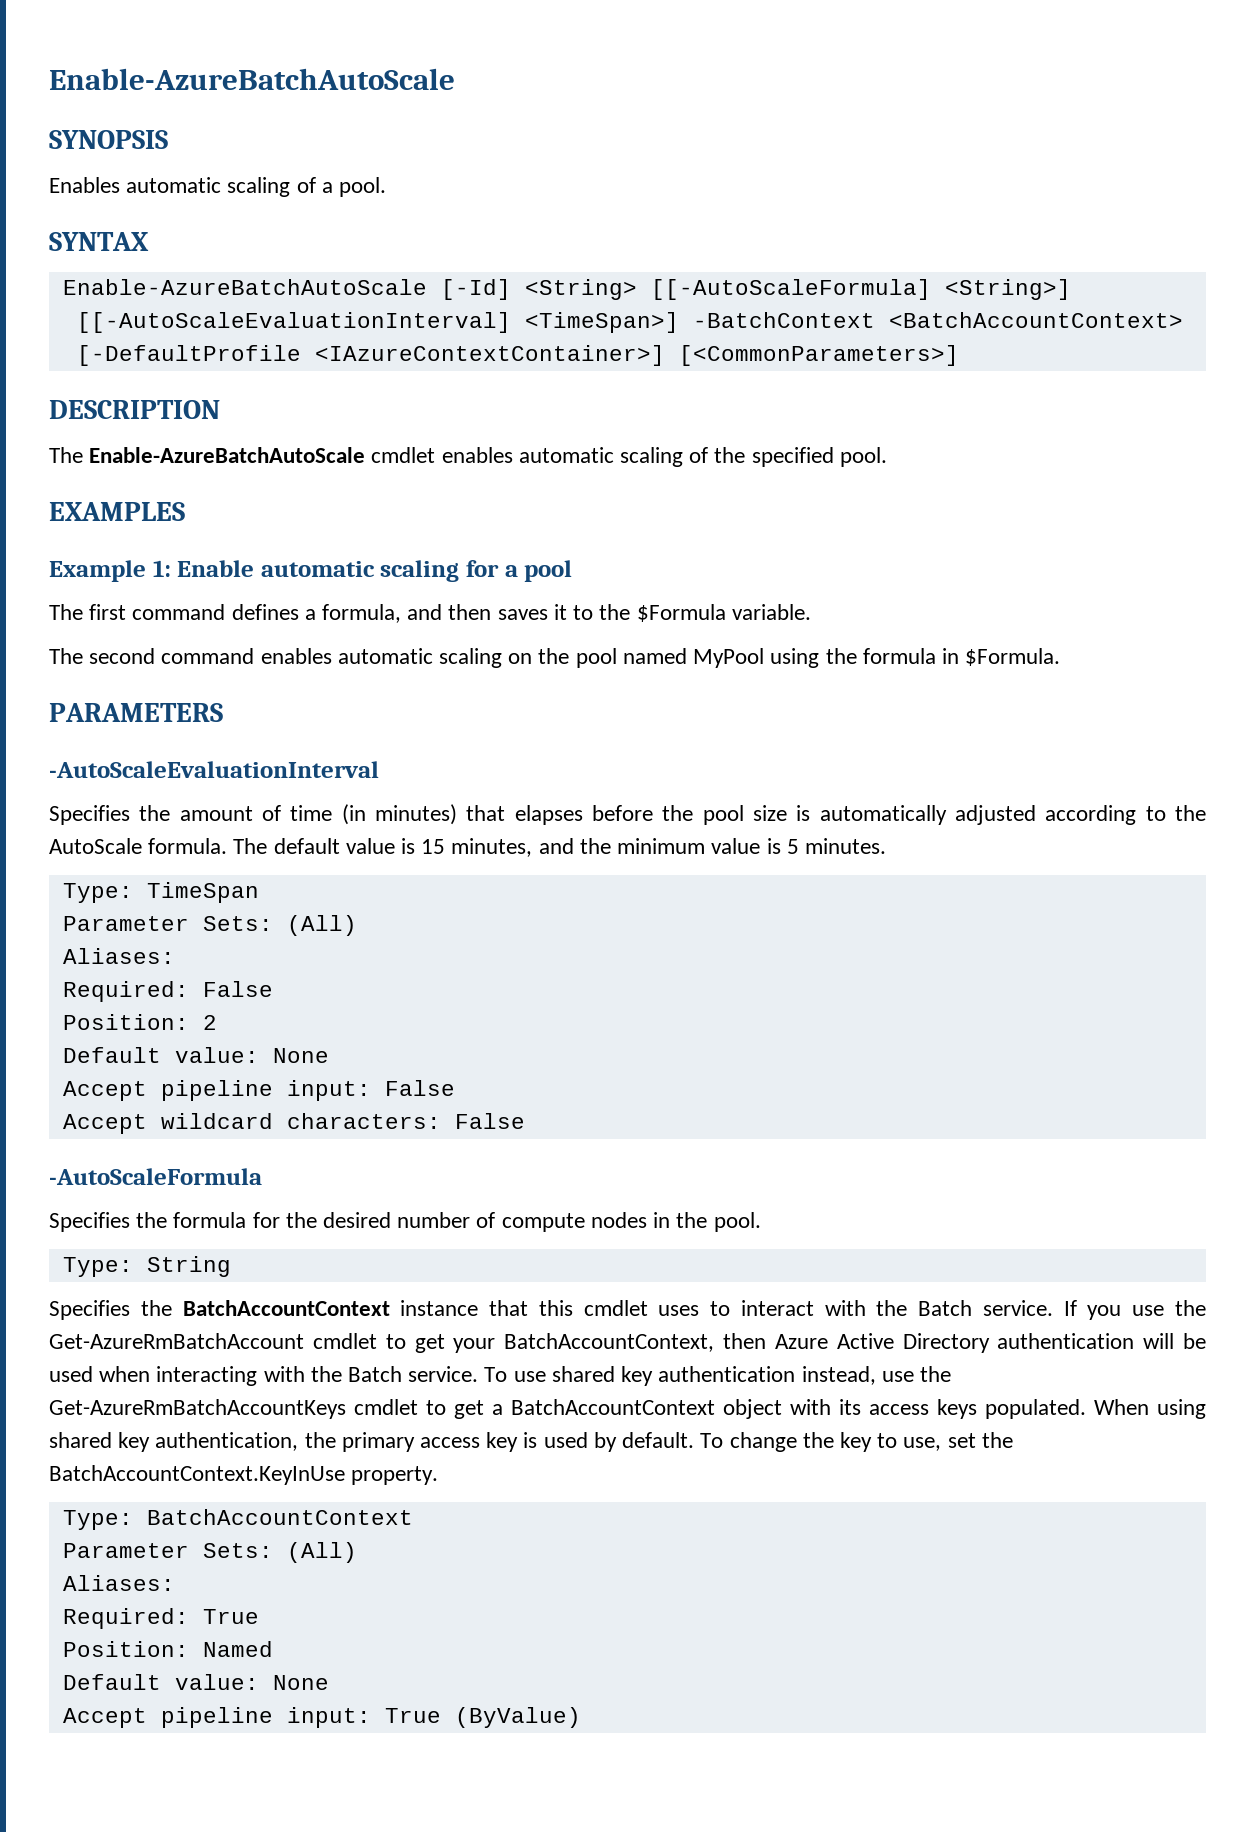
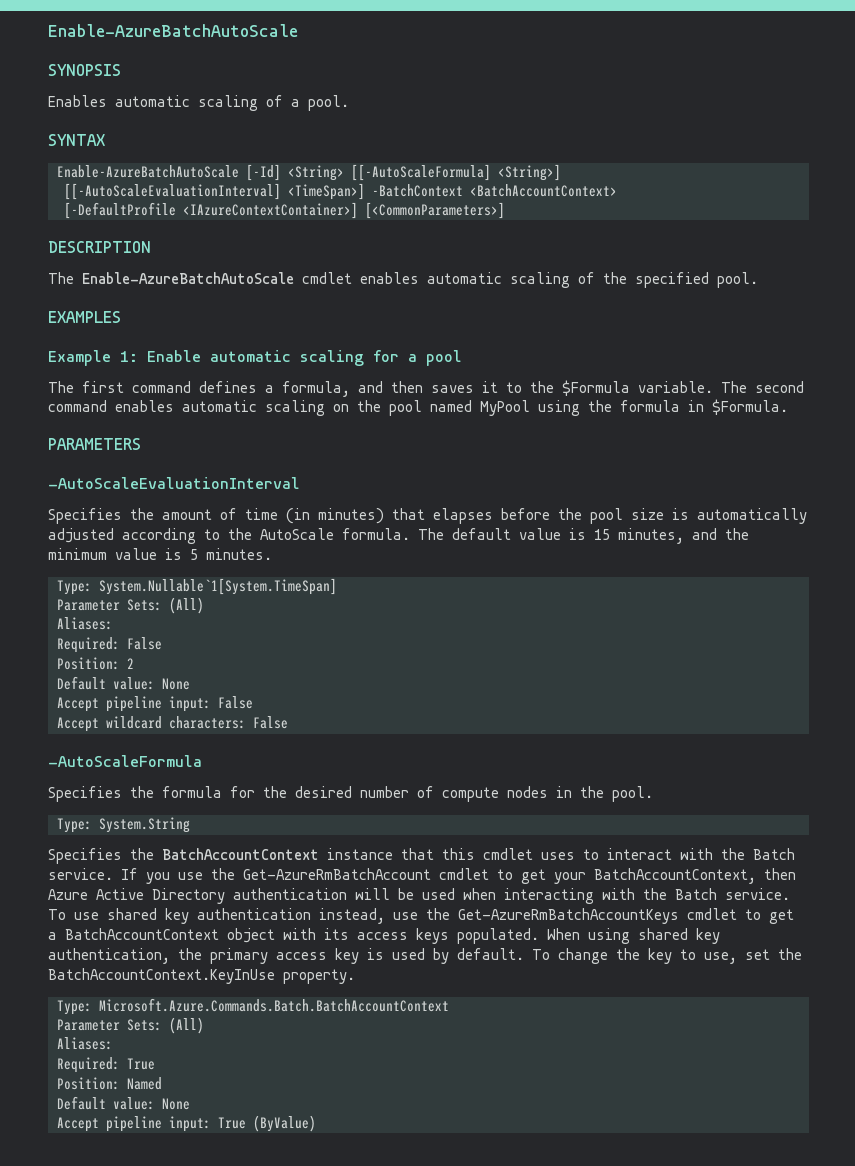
- The first command defines a formula, and then saves it to the $Formula variable.
- The second command enables automatic scaling on the pool named MyPool using the formula in $Formula.
+ The first command defines a formula, and then saves it to the $Formula variable. The second command enables automatic scaling on the pool named MyPool using the formula in $Formula.
- Type: TimeSpan
+ Type: System.Nullable`1[System.TimeSpan]
- Type: String
+ Type: System.String
- Type: BatchAccountContext
+ Type: Microsoft.Azure.Commands.Batch.BatchAccountContext

